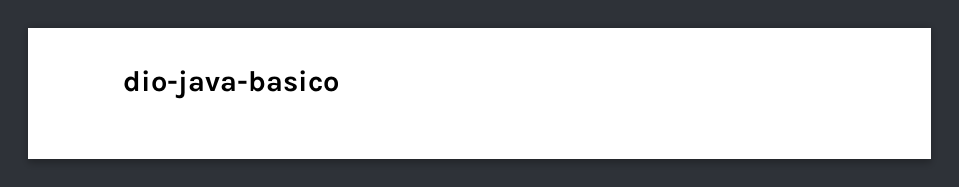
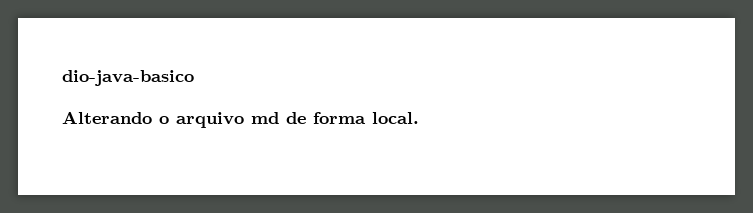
+ Alterando o arquivo md de forma local.

